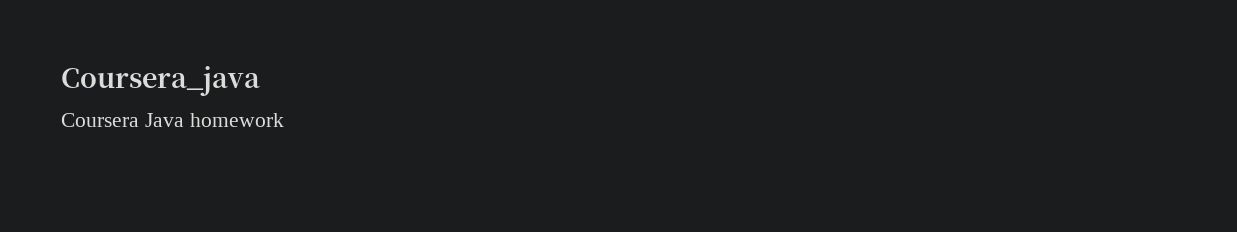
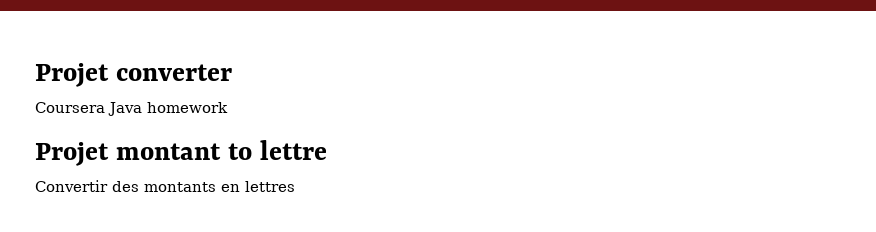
- Coursera_java
+ Projet converter
+ Projet montant to lettre
+ Convertir des montants en lettres

